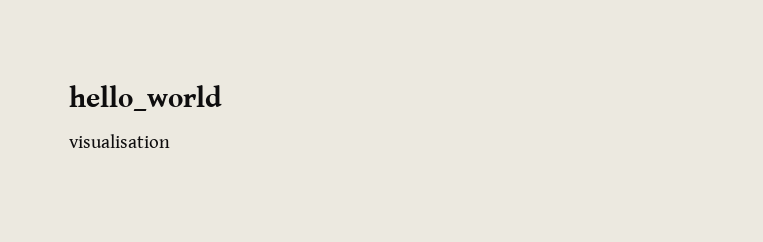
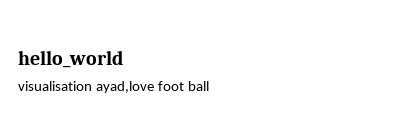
- visualisation
+ visualisation ayad,love foot ball

